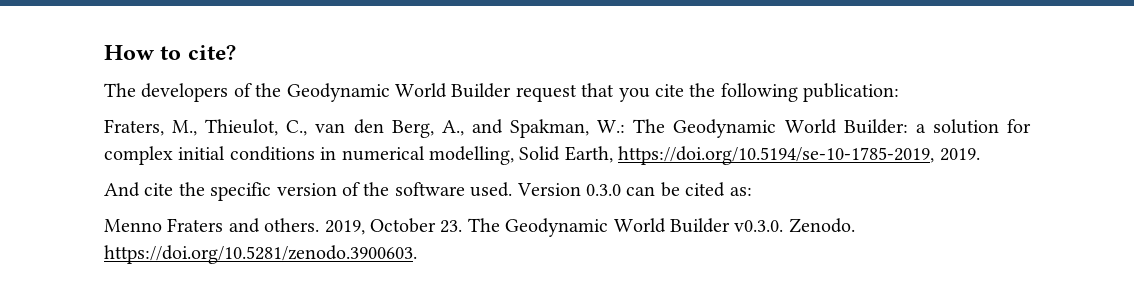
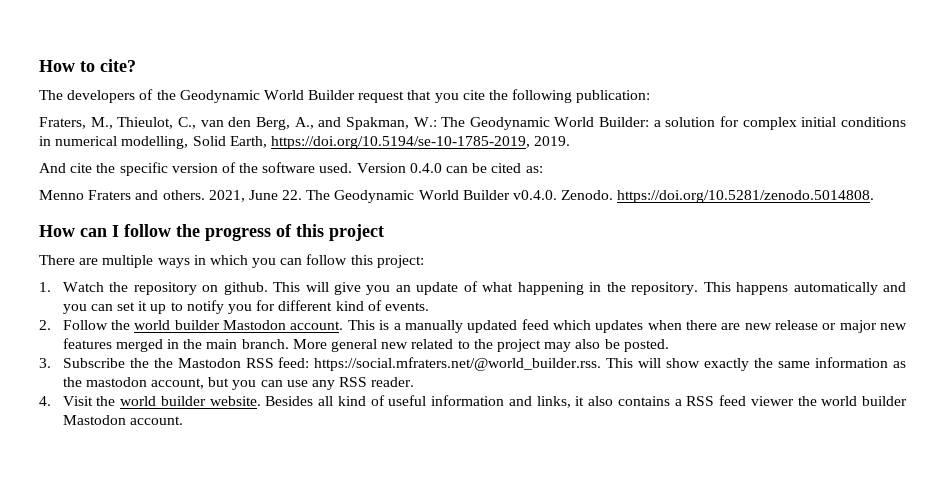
- Version 0.3.0 can be cited as:
+ Version 0.4.0 can be cited as:
- 2019, October 23. The Geodynamic World Builder v0.3.0. Zenodo. https://doi.org/10.5281/zenodo.3900603.
+ 2021, June 22. The Geodynamic World Builder v0.4.0. Zenodo. https://doi.org/10.5281/zenodo.5014808.
+ How can I follow the progress of this project
+ There are multiple ways in which you can follow this project:
+ 1. Watch the repository on github. This will give you an update of what happening in the repository. This happens automatically and you can set it up to notify you for different kind of events.
+ 2. Follow the world builder Mastodon account. This is a manually updated feed which updates when there are new release or major new features merged in the main branch. More general new related to the project may also be posted.
+ 3. Subscribe the the Mastodon RSS feed: https://social.mfraters.net/@world_builder.rss. This will show exactly the same information as the mastodon account, but you can use any RSS reader.
+ 4. Visit the world builder website. Besides all kind of useful information and links, it also contains a RSS feed viewer the world builder Mastodon account.

